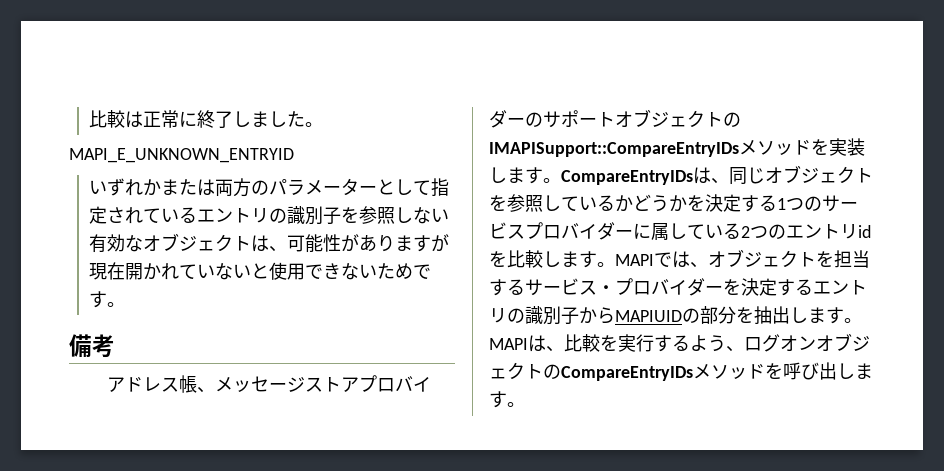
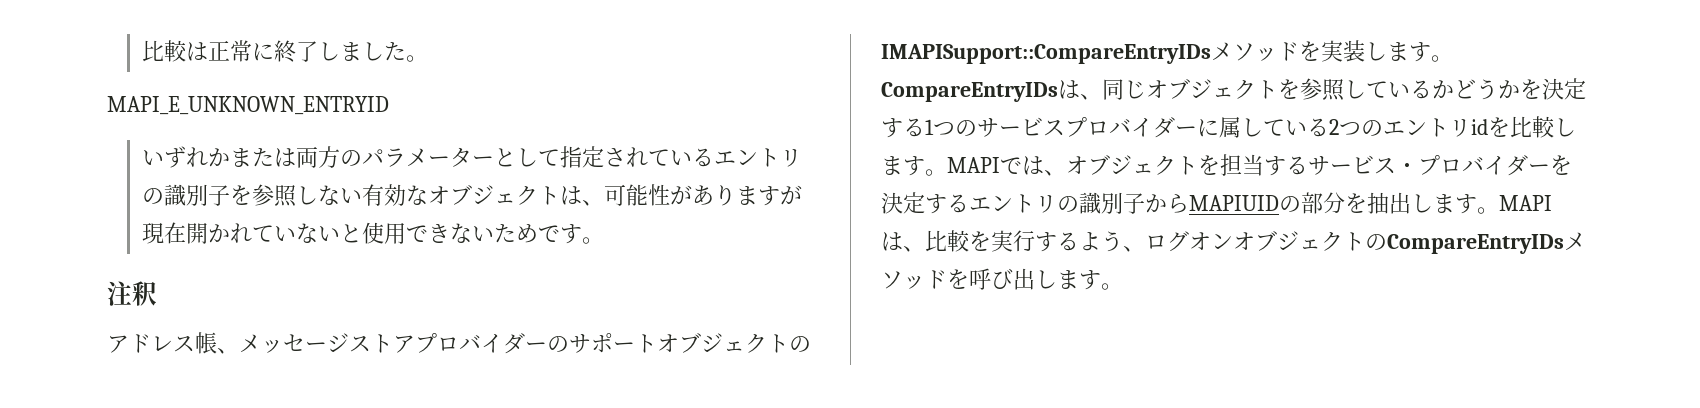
- 備考
+ 注釈

